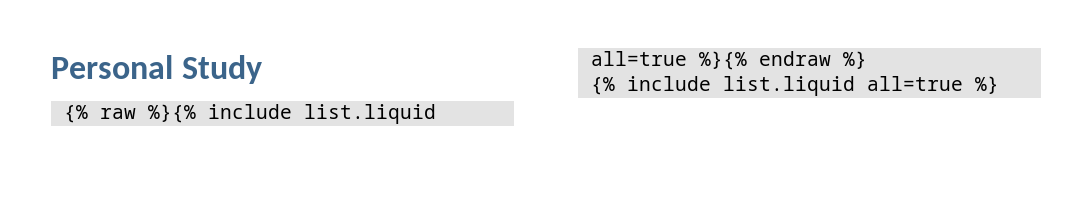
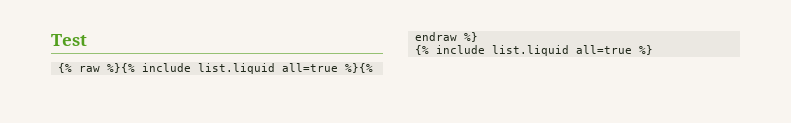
- Personal Study
+ Test

